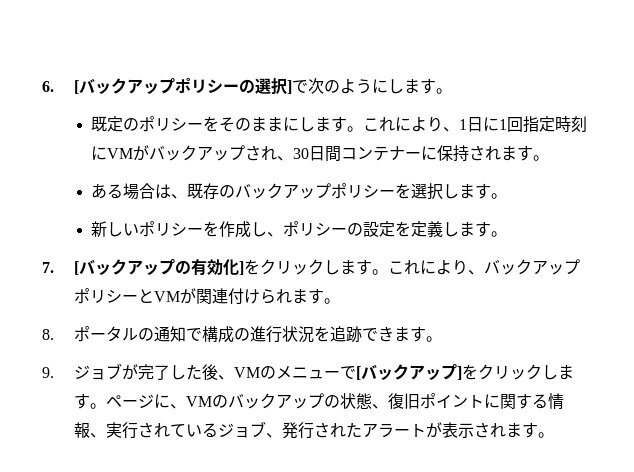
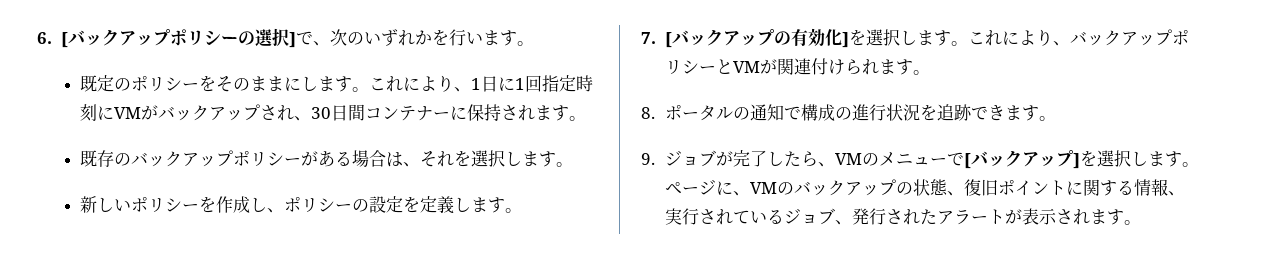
- 6. [バックアップポリシーの選択]で次のようにします。
+ 6. [バックアップポリシーの選択]で、次のいずれかを行います。
- ある場合は、既存のバックアップポリシーを選択します。
+ 既存のバックアップポリシーがある場合は、それを選択します。
- 7. [バックアップの有効化]をクリックします。
+ 7. [バックアップの有効化]を選択します。
- 9.ジョブが完了した後、VMのメニューで[バックアップ]をクリックします。
+ 9.ジョブが完了したら、VMのメニューで[バックアップ]を選択します。

